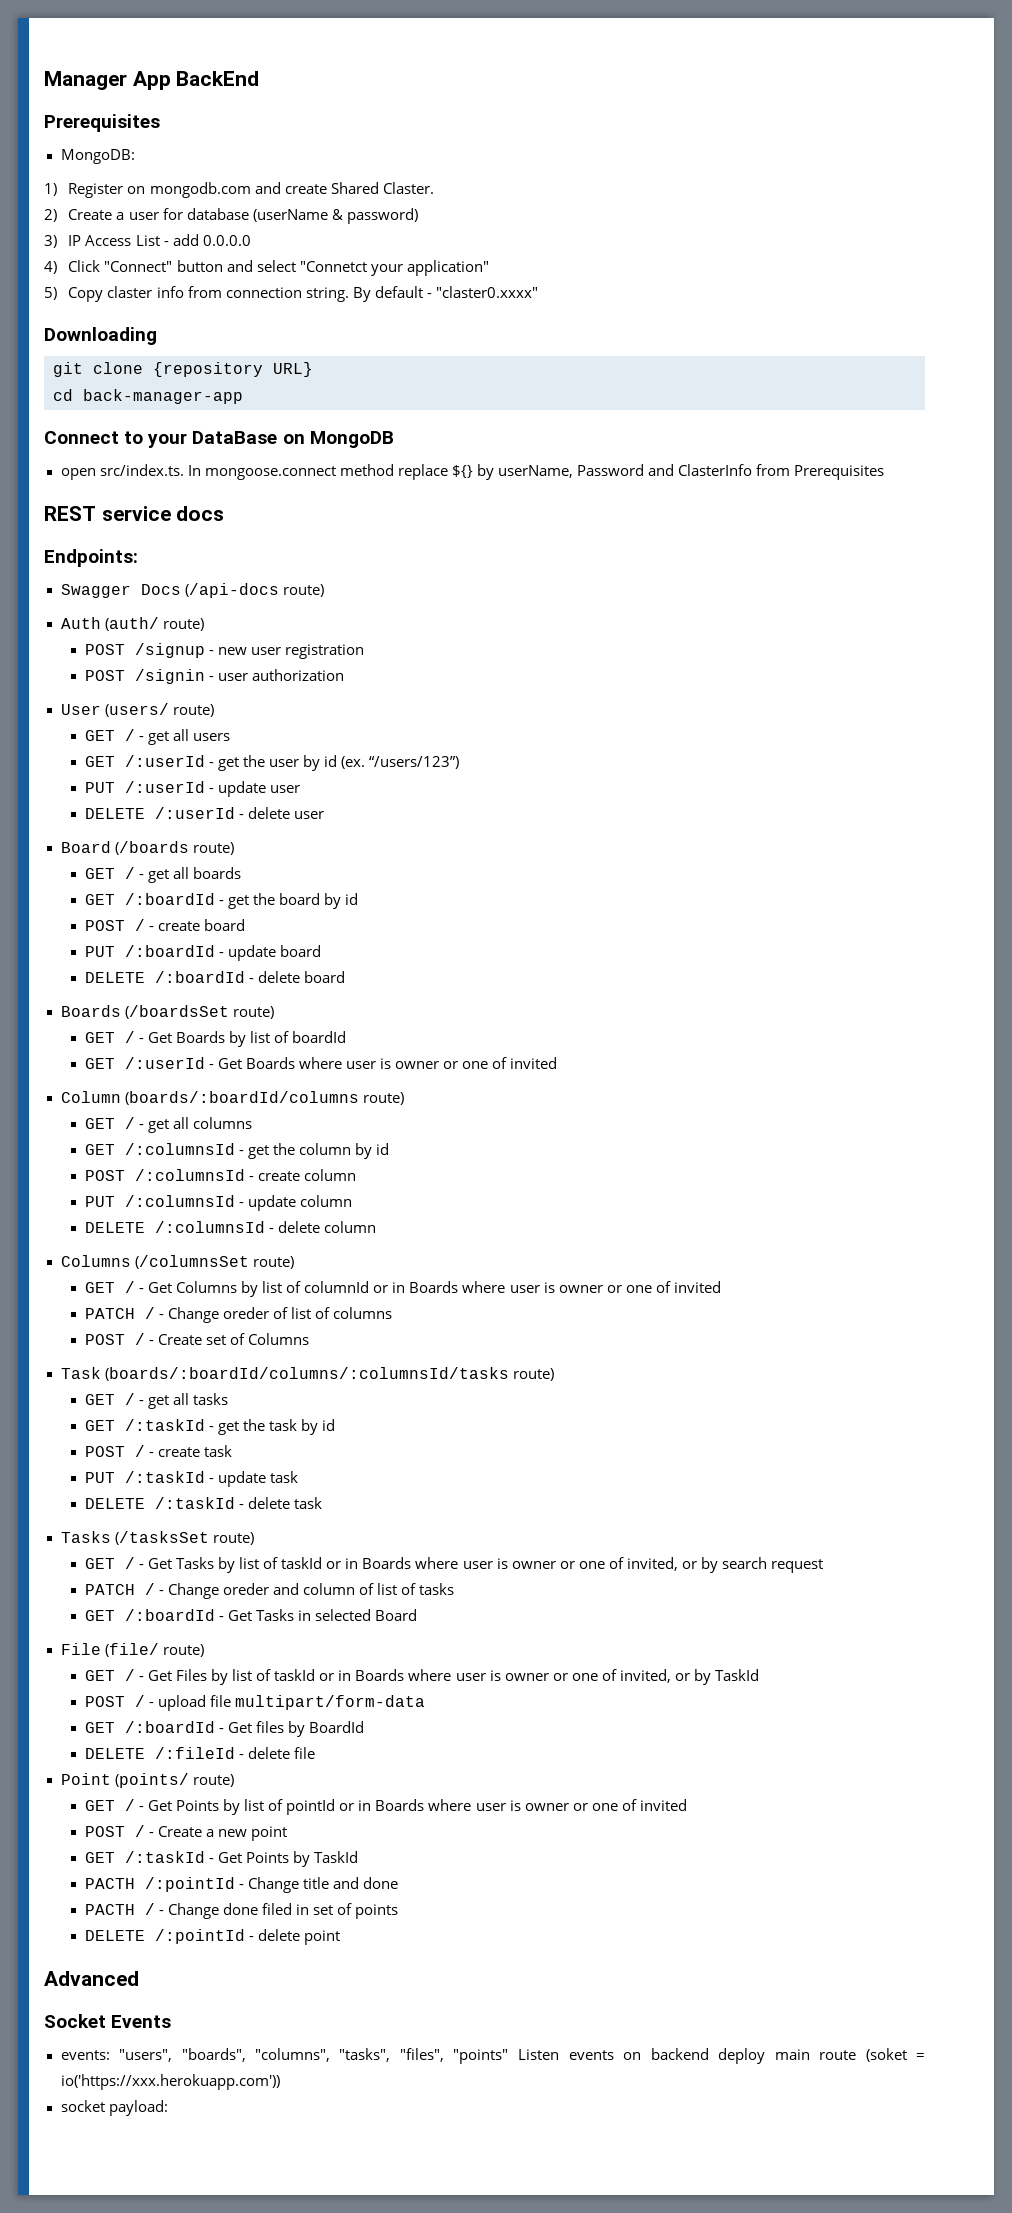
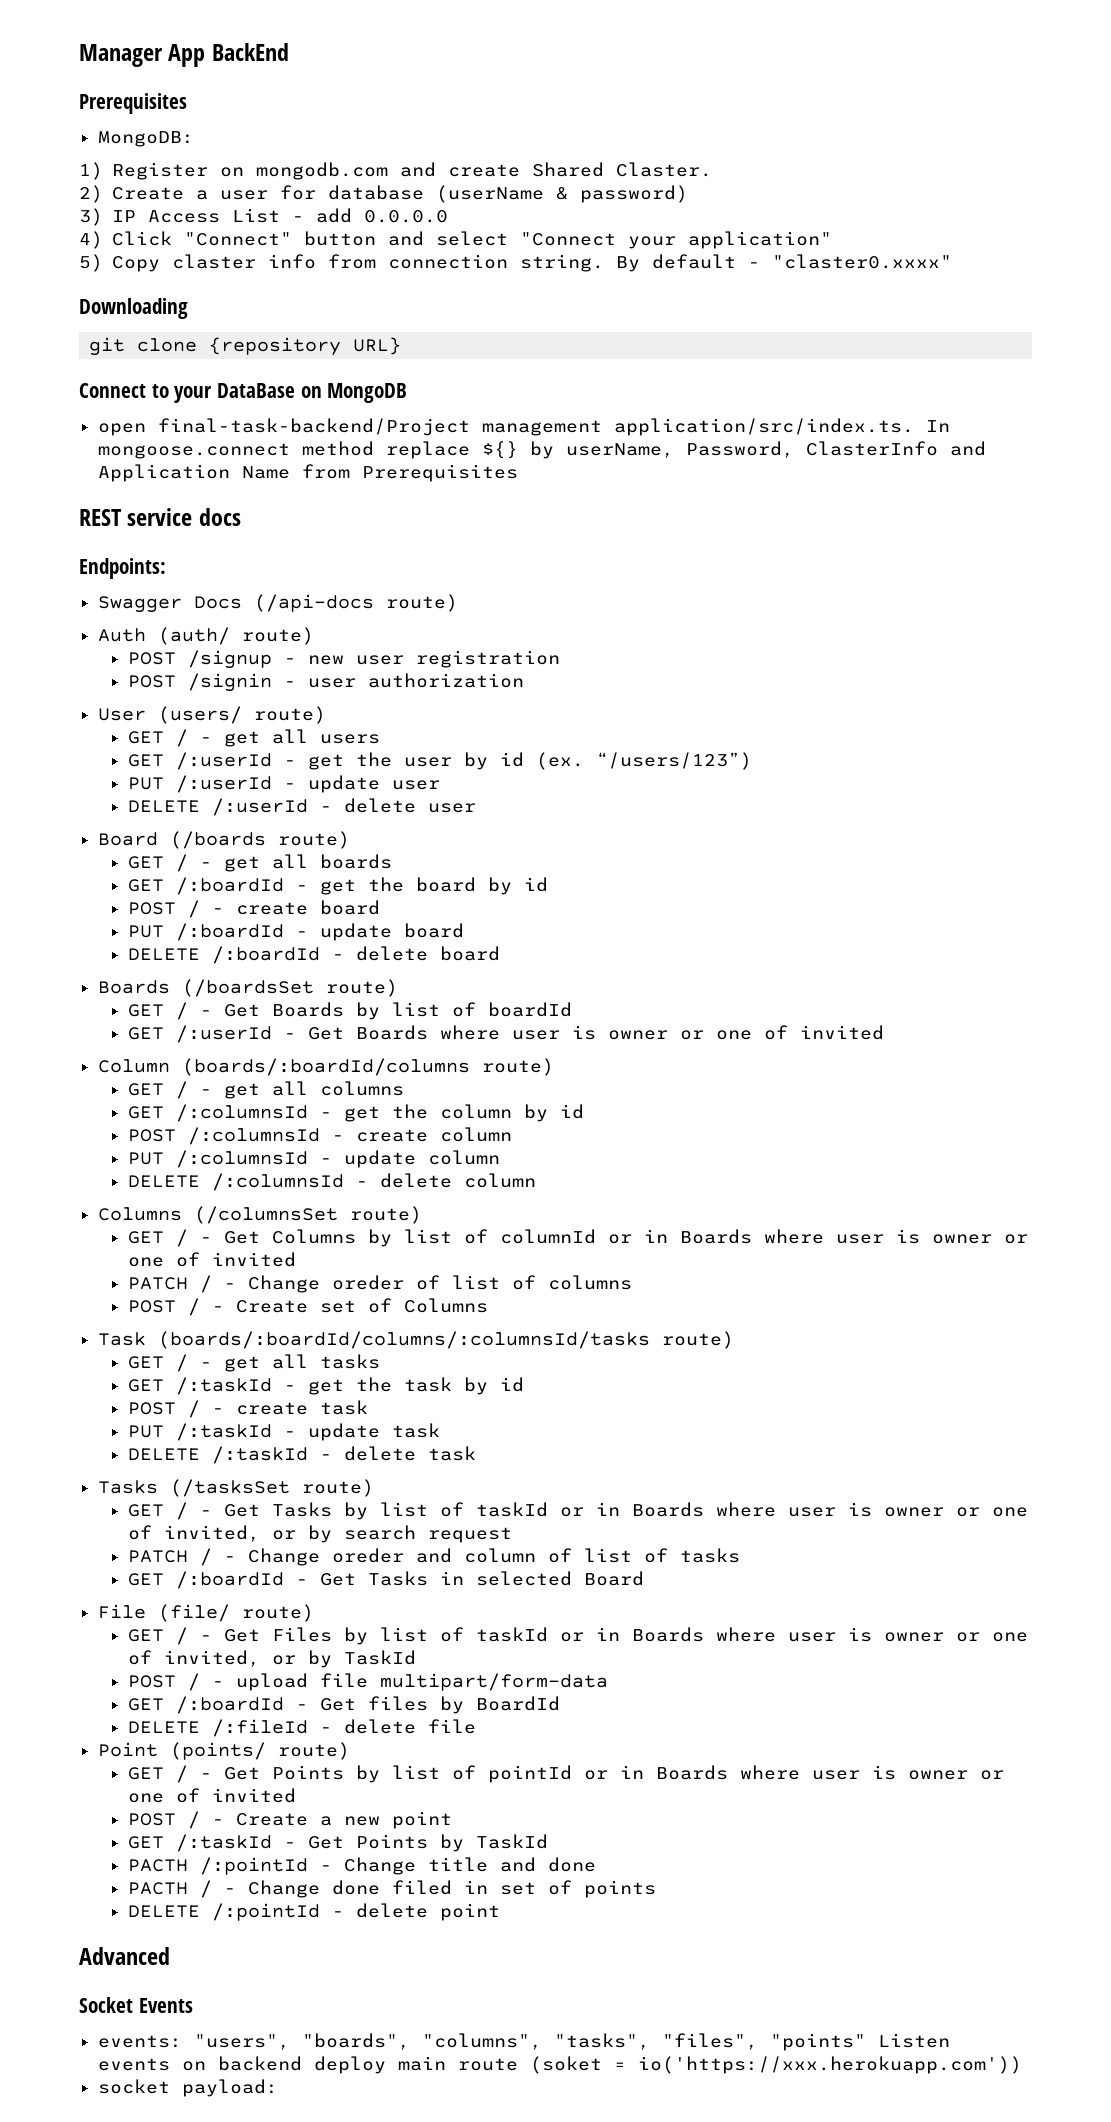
- 4) Click "Connect" button and select "Connetct your application"
+ 4) Click "Connect" button and select "Connect your application"
- cd back-manager-app
- open src/index.ts. In mongoose.connect method replace ${} by userName, Password and ClasterInfo from Prerequisites
+ open final-task-backend/Project management application/src/index.ts. In mongoose.connect method replace ${} by userName, Password, ClasterInfo and Application Name from Prerequisites

